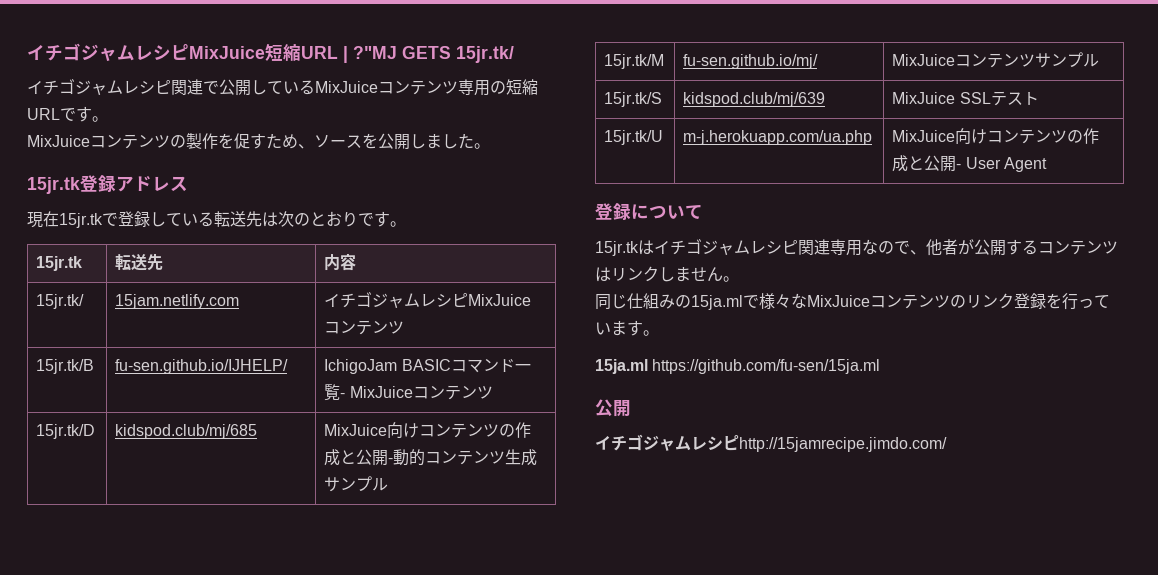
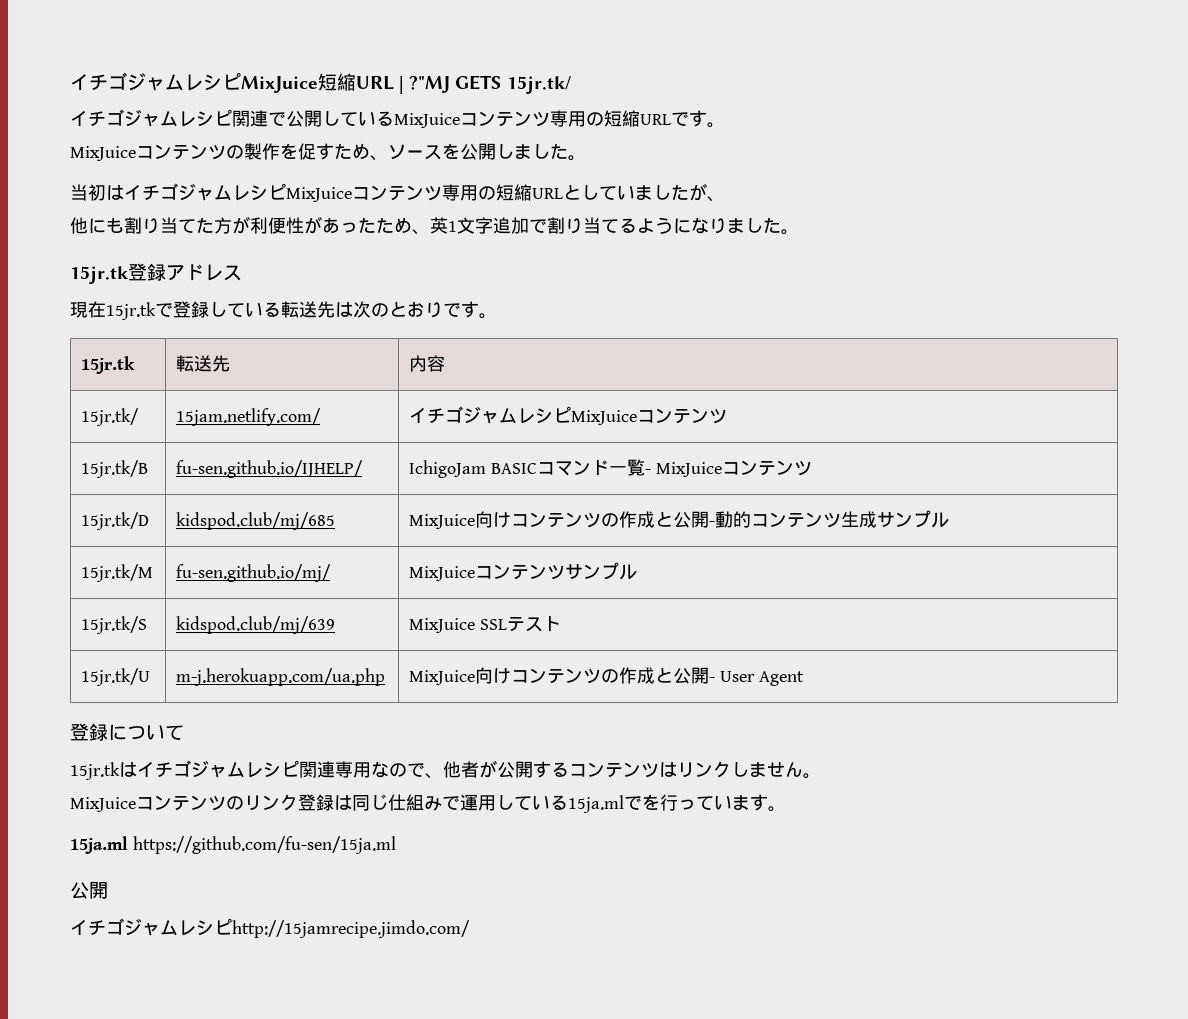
+ 当初はイチゴジャムレシピMixJuiceコンテンツ専用の短縮URLとしていましたが、
+ 他にも割り当てた方が利便性があったため、英1文字追加で割り当てるようになりました。
- 15jr.tk/ | 15jam.netlify.com | イチゴジャムレシピMixJuiceコンテンツ
+ 15jr.tk/ | 15jam.netlify.com/ | イチゴジャムレシピMixJuiceコンテンツ
- 同じ仕組みの15ja.mlで様々なMixJuiceコンテンツのリンク登録を行っています。
+ MixJuiceコンテンツのリンク登録は同じ仕組みで運用している15ja.mlでを行っています。

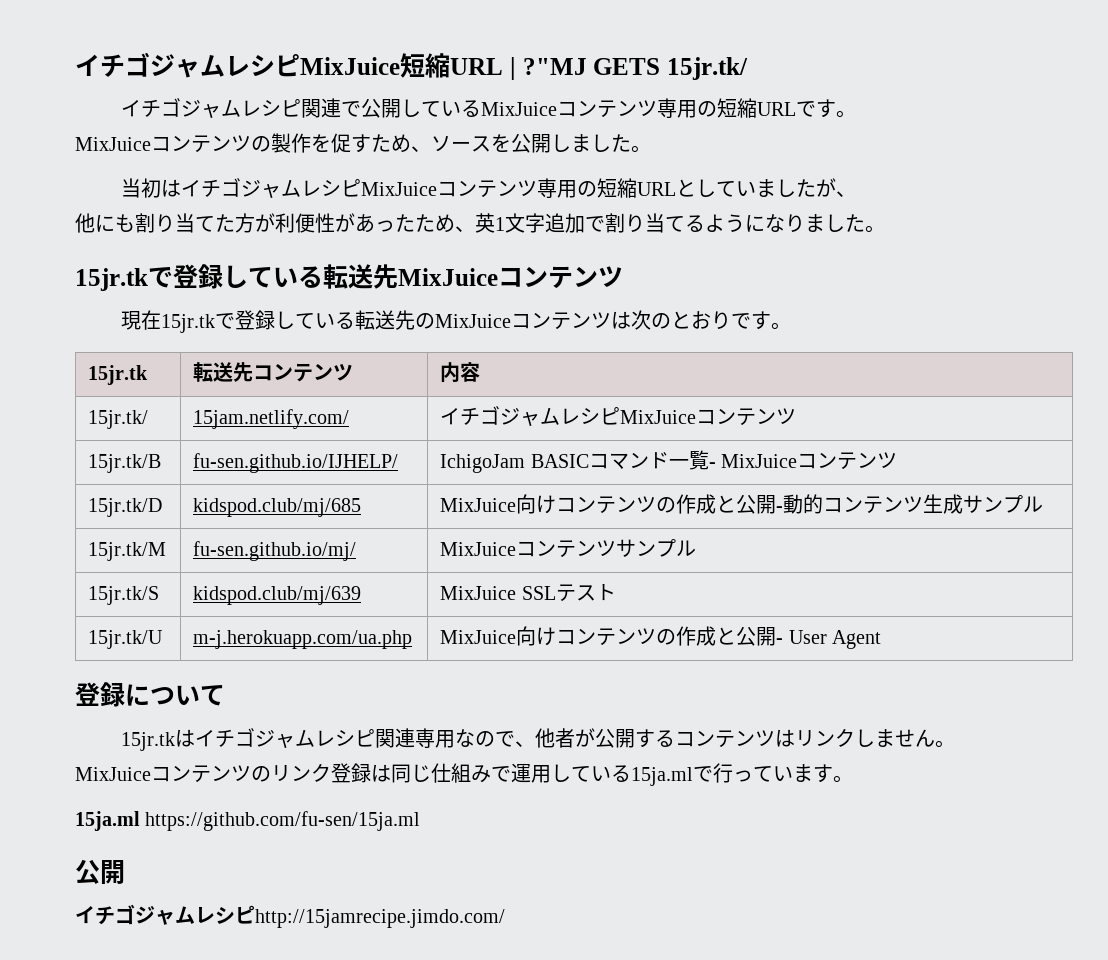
- 15jr.tk登録アドレス
+ 15jr.tkで登録している転送先MixJuiceコンテンツ
- 現在15jr.tkで登録している転送先は次のとおりです。
+ 現在15jr.tkで登録している転送先のMixJuiceコンテンツは次のとおりです。
- 15jr.tk | 転送先 | 内容
+ 15jr.tk | 転送先コンテンツ | 内容
- MixJuiceコンテンツのリンク登録は同じ仕組みで運用している15ja.mlでを行っています。
+ MixJuiceコンテンツのリンク登録は同じ仕組みで運用している15ja.mlで行っています。

